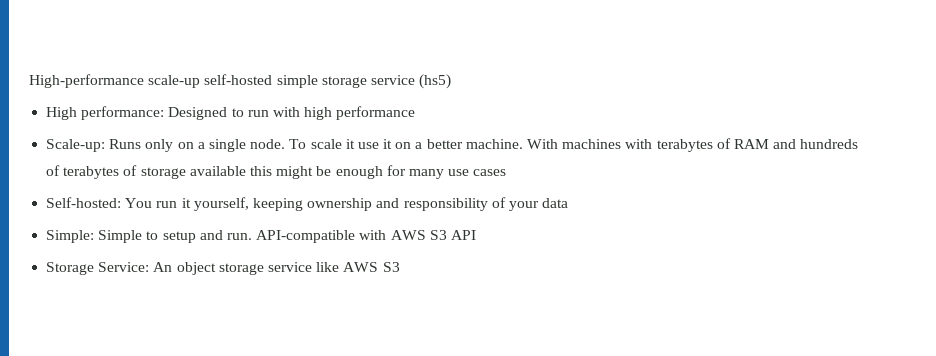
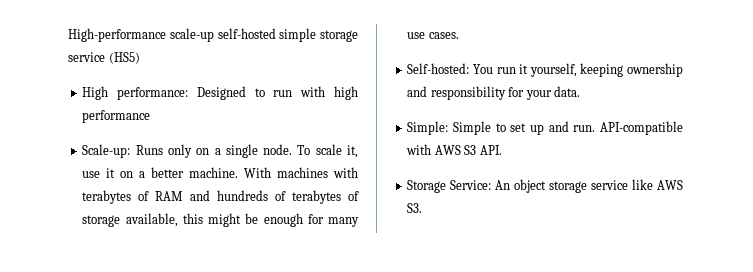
- High-performance scale-up self-hosted simple storage service (hs5)
+ High-performance scale-up self-hosted simple storage service (HS5)
- To scale it use it on a better machine.
+ To scale it, use it on a better machine.
- With machines with terabytes of RAM and hundreds of terabytes of storage available this might be enough for many use cases
+ With machines with terabytes of RAM and hundreds of terabytes of storage available, this might be enough for many use cases.
- Self-hosted: You run it yourself, keeping ownership and responsibility of your data
+ Self-hosted: You run it yourself, keeping ownership and responsibility for your data.
- Simple: Simple to setup and run.
+ Simple: Simple to set up and run.
- API-compatible with AWS S3 API
+ API-compatible with AWS S3 API.
- Storage Service: An object storage service like AWS S3
+ Storage Service: An object storage service like AWS S3.

